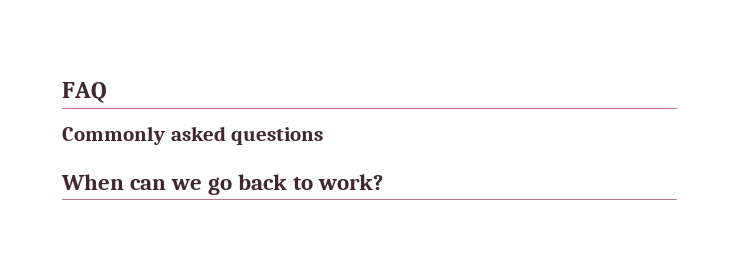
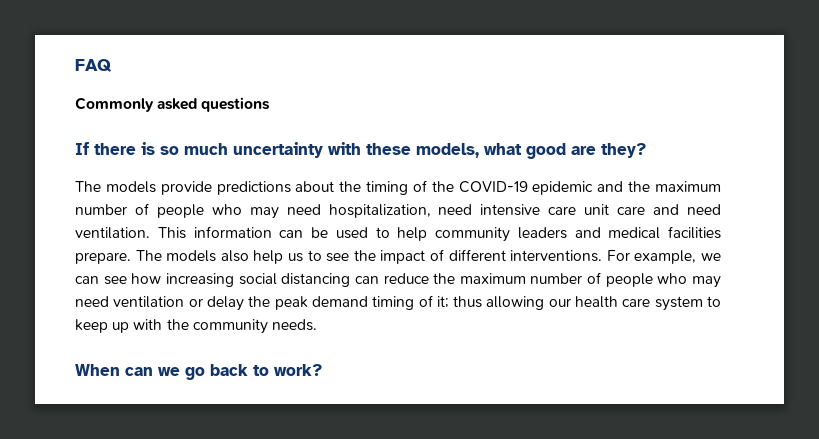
+ If there is so much uncertainty with these models, what good are they?
+ The models provide predictions about the timing of the COVID-19 epidemic and the maximum number of people who may need hospitalization, need intensive care unit care and need ventilation. This information can be used to help community leaders and medical facilities prepare. The models also help us to see the impact of different interventions. For example, we can see how increasing social distancing can reduce the maximum number of people who may need ventilation or delay the peak demand timing of it; thus allowing our health care system to keep up with the community needs.

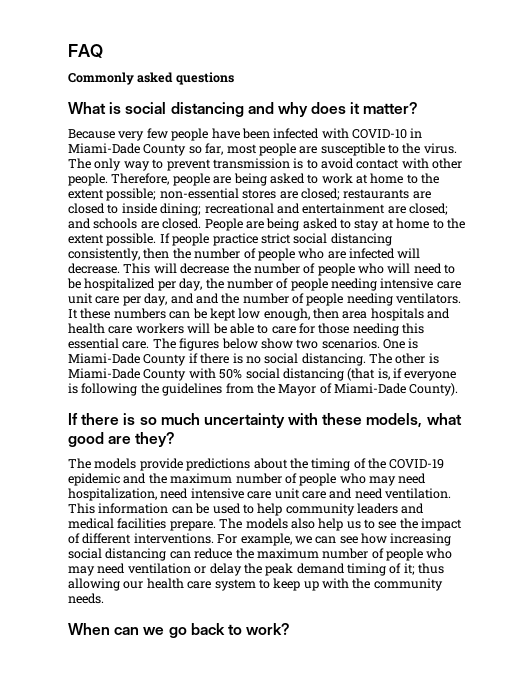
+ What is social distancing and why does it matter?
+ Because very few people have been infected with COVID-10 in Miami-Dade County so far, most people are susceptible to the virus. The only way to prevent transmission is to avoid contact with other people. Therefore, people are being asked to work at home to the extent possible; non-essential stores are closed; restaurants are closed to inside dining; recreational and entertainment are closed; and schools are closed. People are being asked to stay at home to the extent possible. If people practice strict social distancing consistently, then the number of people who are infected will decrease. This will decrease the number of people who will need to be hospitalized per day, the number of people needing intensive care unit care per day, and and the number of people needing ventilators. It these numbers can be kept low enough, then area hospitals and health care workers will be able to care for those needing this essential care. The figures below show two scenarios. One is Miami-Dade County if there is no social distancing. The other is Miami-Dade County with 50% social distancing (that is, if everyone is following the guidelines from the Mayor of Miami-Dade County).

